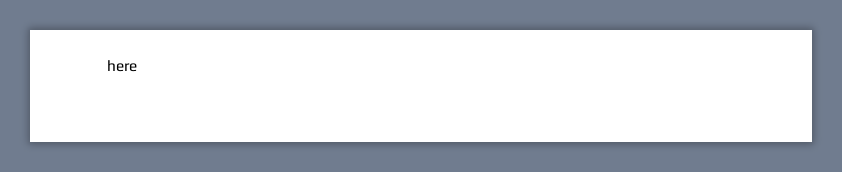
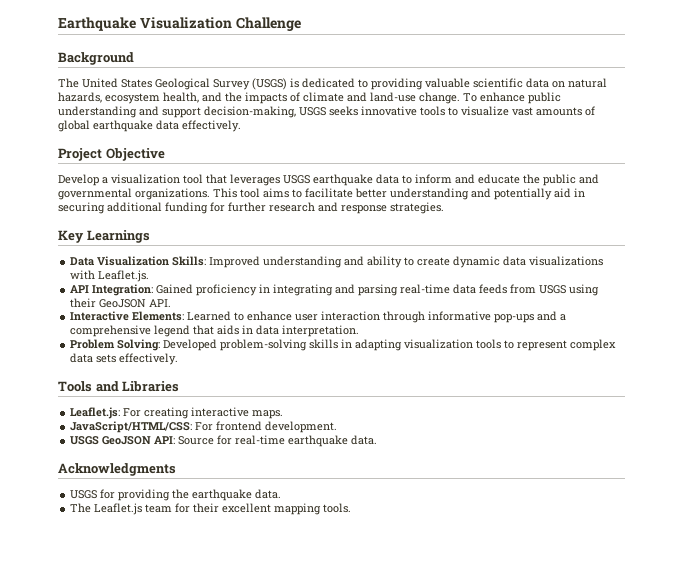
- here
+ Earthquake Visualization Challenge
+ Background
+ The United States Geological Survey (USGS) is dedicated to providing valuable scientific data on natural hazards, ecosystem health, and the impacts of climate and land-use change. To enhance public understanding and support decision-making, USGS seeks innovative tools to visualize vast amounts of global earthquake data effectively.
+ Project Objective
+ Develop a visualization tool that leverages USGS earthquake data to inform and educate the public and governmental organizations. This tool aims to facilitate better understanding and potentially aid in securing additional funding for further research and response strategies.
+ Key Learnings
+ Data Visualization Skills: Improved understanding and ability to create dynamic data visualizations with Leaflet.js.
+ API Integration: Gained proficiency in integrating and parsing real-time data feeds from USGS using their GeoJSON API.
+ Interactive Elements: Learned to enhance user interaction through informative pop-ups and a comprehensive legend that aids in data interpretation.
+ Problem Solving: Developed problem-solving skills in adapting visualization tools to represent complex data sets effectively.
+ Tools and Libraries
+ Leaflet.js: For creating interactive maps.
+ JavaScript/HTML/CSS: For frontend development.
+ USGS GeoJSON API: Source for real-time earthquake data.
+ Acknowledgments
+ USGS for providing the earthquake data.
+ The Leaflet.js team for their excellent mapping tools.

